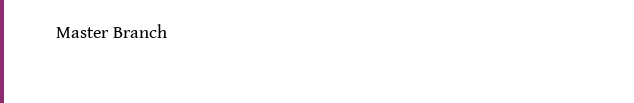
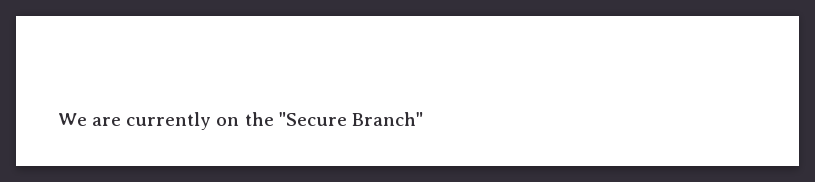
- Master Branch
+ We are currently on the "Secure Branch"

